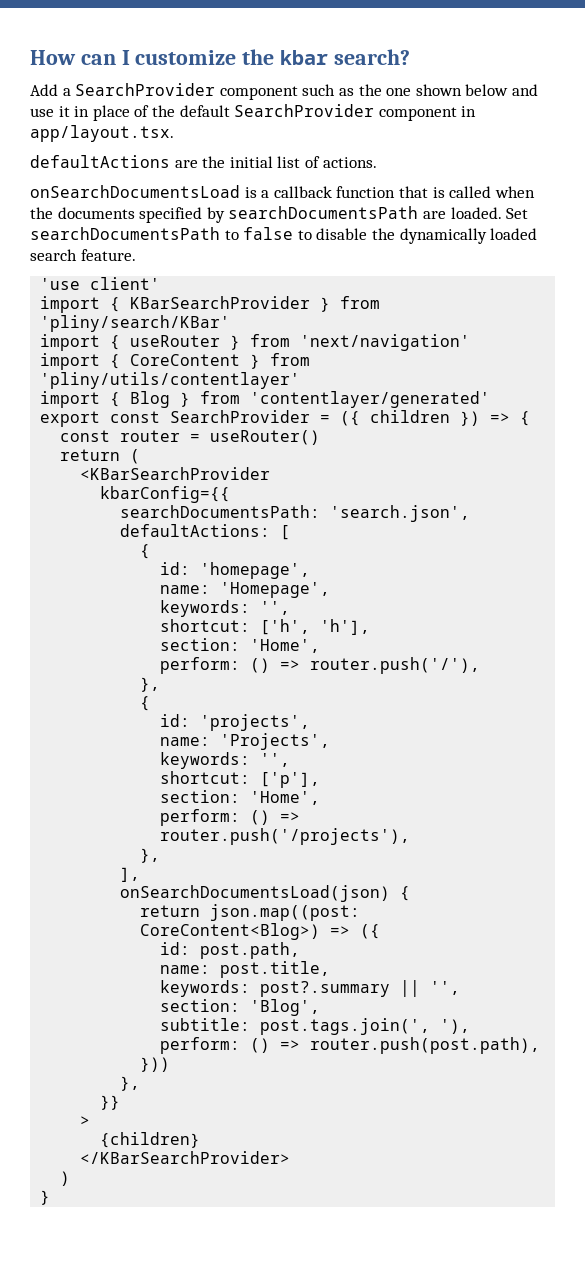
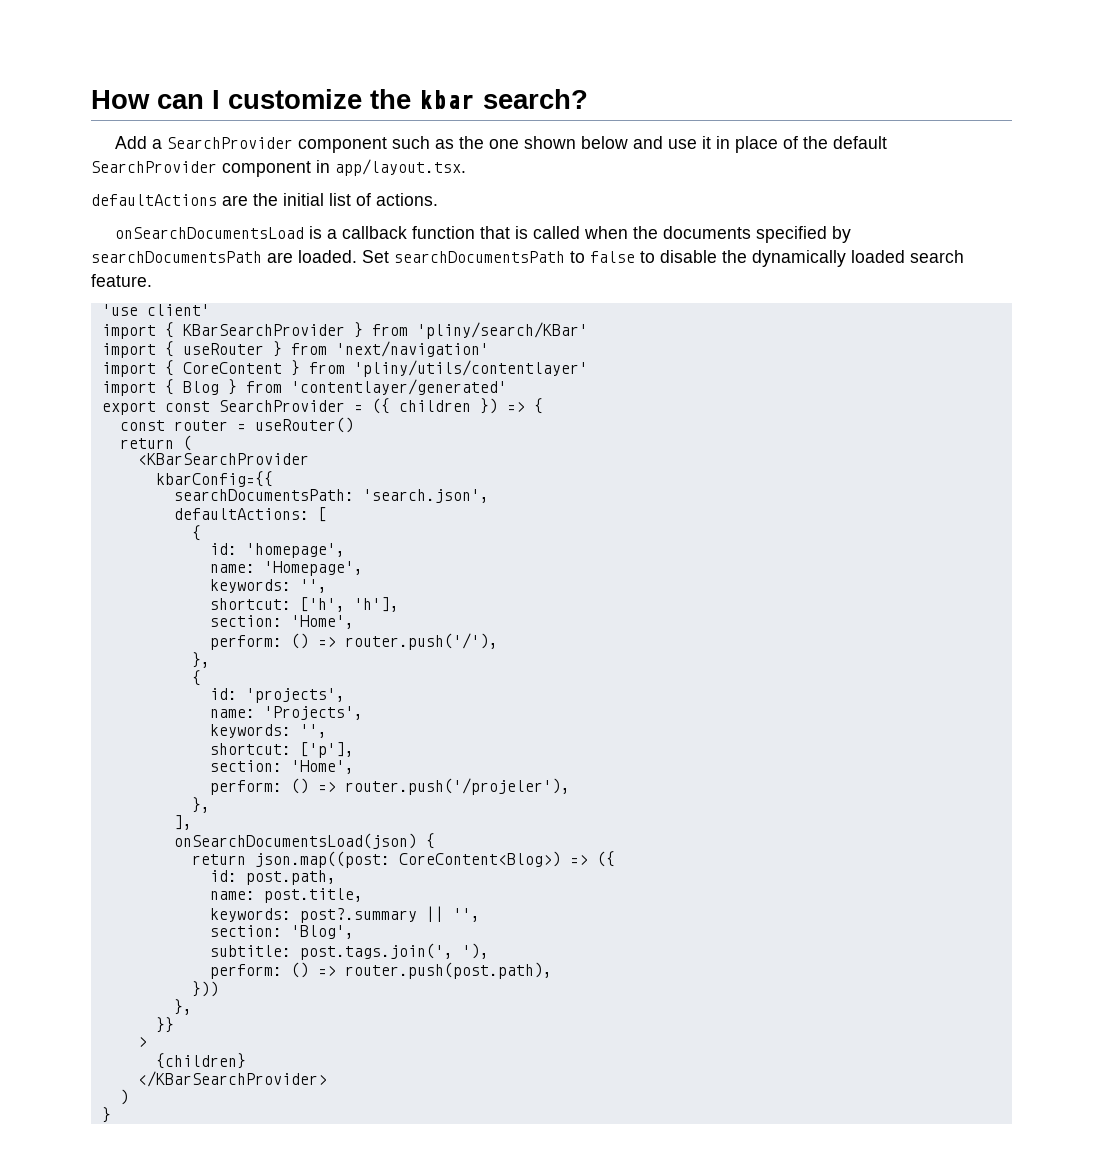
- perform: () => router.push('/projects'),
+ perform: () => router.push('/projeler'),

